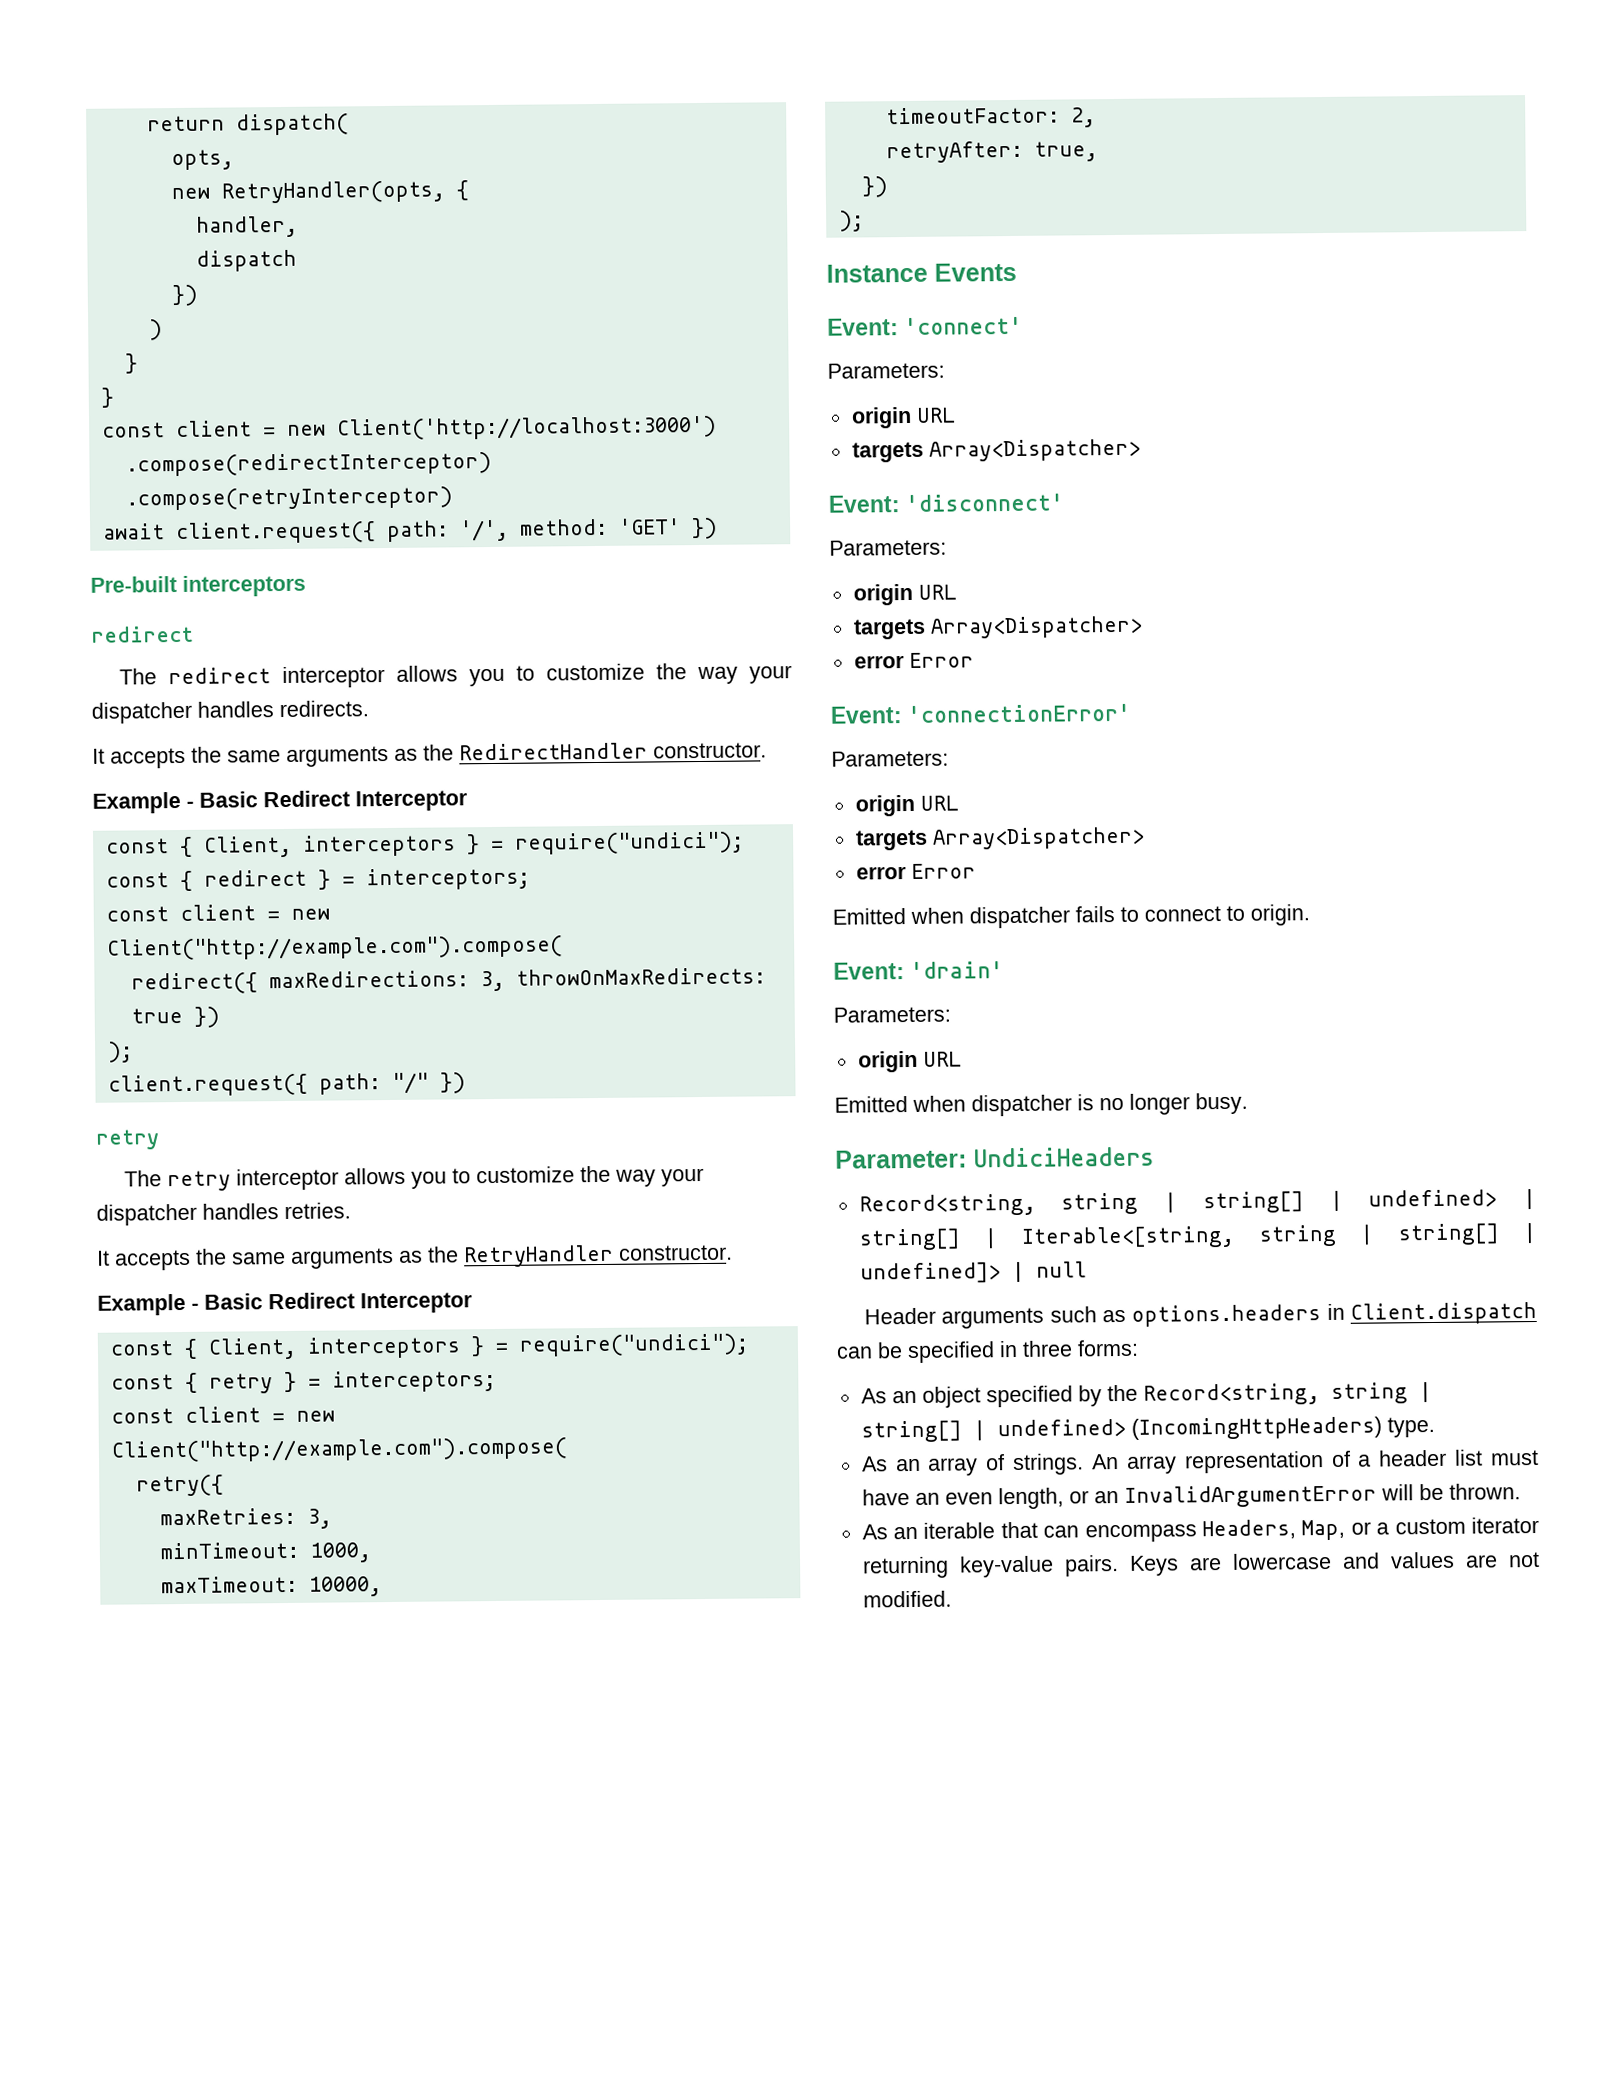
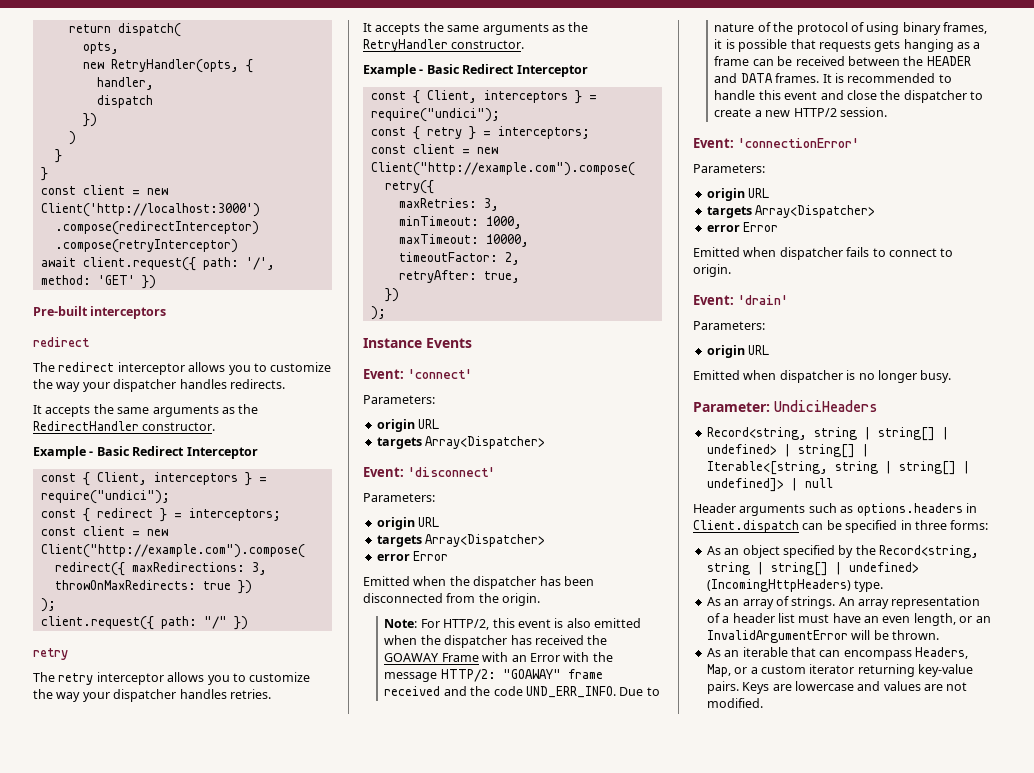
+ Emitted when the dispatcher has been disconnected from the origin.
+ Note: For HTTP/2, this event is also emitted when the dispatcher has received the GOAWAY Frame with an Error with the message HTTP/2: "GOAWAY" frame received and the code UND_ERR_INFO. Due to nature of the protocol of using binary frames, it is possible that requests gets hanging as a frame can be received between the HEADER and DATA frames. It is recommended to handle this event and close the dispatcher to create a new HTTP/2 session.

